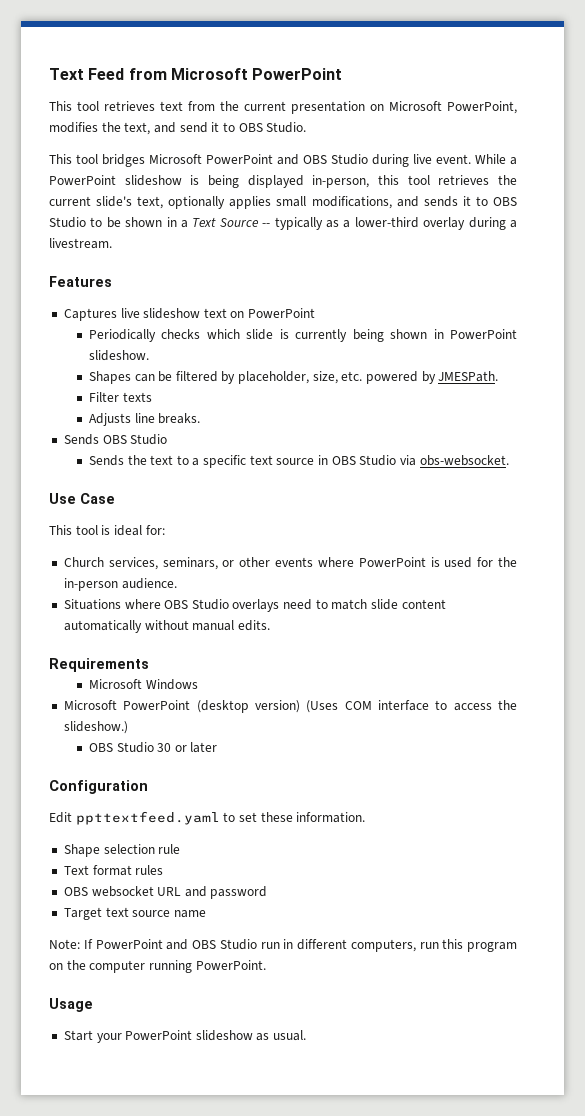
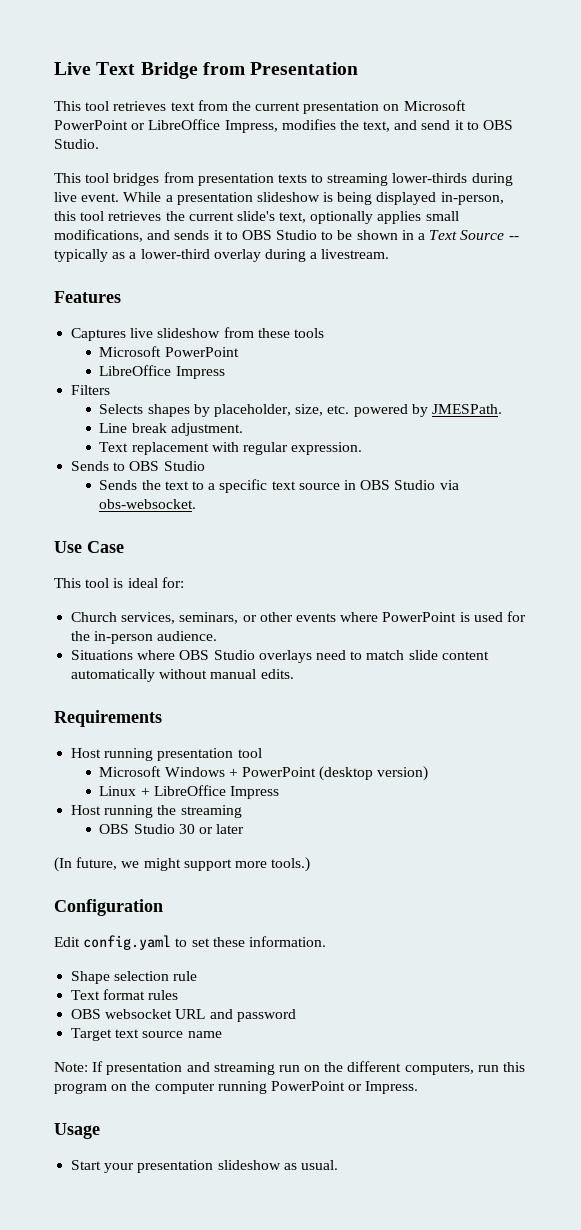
- Text Feed from Microsoft PowerPoint
+ Live Text Bridge from Presentation
- This tool retrieves text from the current presentation on Microsoft PowerPoint, modifies the text, and send it to OBS Studio.
+ This tool retrieves text from the current presentation on Microsoft PowerPoint or LibreOffice Impress, modifies the text, and send it to OBS Studio.
- This tool bridges Microsoft PowerPoint and OBS Studio during live event.
+ This tool bridges from presentation texts to streaming lower-thirds during live event.
- While a PowerPoint slideshow is being displayed in-person, this tool retrieves the current slide's text, optionally applies small modifications, and sends it to OBS Studio to be shown in a Text Source -- typically as a lower-third overlay during a livestream.
+ While a presentation slideshow is being displayed in-person, this tool retrieves the current slide's text, optionally applies small modifications, and sends it to OBS Studio to be shown in a Text Source -- typically as a lower-third overlay during a livestream.
- Captures live slideshow text on PowerPoint
- Periodically checks which slide is currently being shown in PowerPoint slideshow.
- Shapes can be filtered by placeholder, size, etc. powered by JMESPath.
+ Captures live slideshow from these tools
+ Microsoft PowerPoint
+ LibreOffice Impress
+ Filters
+ Selects shapes by placeholder, size, etc. powered by JMESPath.
- Filter texts
- Adjusts line breaks.
- Sends OBS Studio
+ Line break adjustment.
+ Text replacement with regular expression.
+ Sends to OBS Studio
+ Host running presentation tool
- Microsoft Windows
- Microsoft PowerPoint (desktop version) (Uses COM interface to access the slideshow.)
+ Microsoft Windows + PowerPoint (desktop version)
+ Linux + LibreOffice Impress
+ Host running the streaming
+ (In future, we might support more tools.)
- Edit ppttextfeed.yaml to set these information.
+ Edit config.yaml to set these information.
- Note: If PowerPoint and OBS Studio run in different computers, run this program on the computer running PowerPoint.
+ Note: If presentation and streaming run on the different computers, run this program on the computer running PowerPoint or Impress.
- Start your PowerPoint slideshow as usual.
+ Start your presentation slideshow as usual.

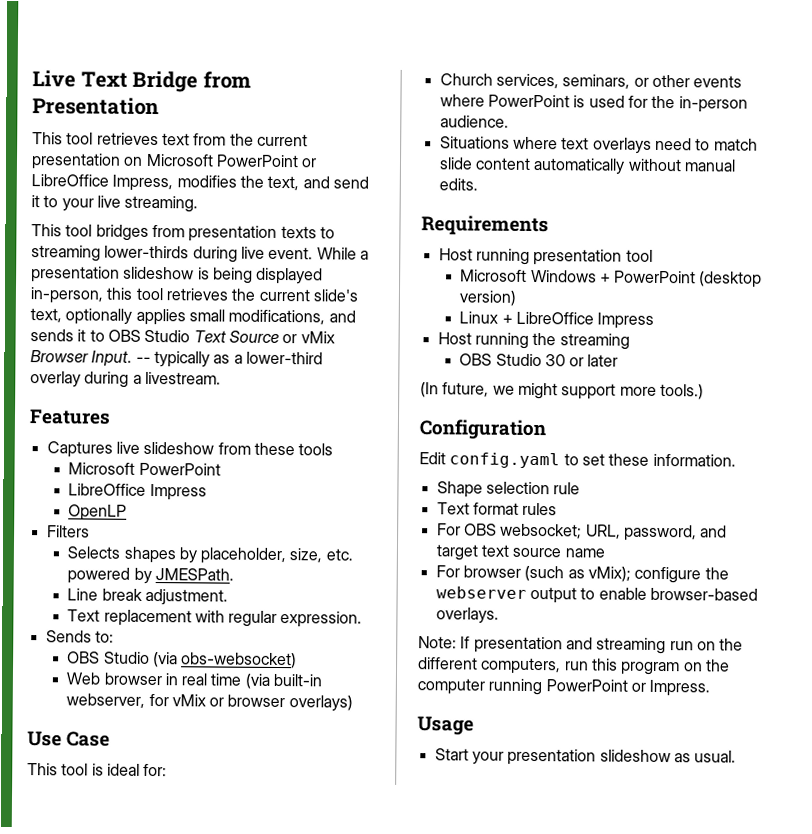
- This tool retrieves text from the current presentation on Microsoft PowerPoint or LibreOffice Impress, modifies the text, and send it to OBS Studio.
+ This tool retrieves text from the current presentation on Microsoft PowerPoint or LibreOffice Impress, modifies the text, and send it to your live streaming.
- While a presentation slideshow is being displayed in-person, this tool retrieves the current slide's text, optionally applies small modifications, and sends it to OBS Studio to be shown in a Text Source -- typically as a lower-third overlay during a livestream.
+ While a presentation slideshow is being displayed in-person, this tool retrieves the current slide's text, optionally applies small modifications, and sends it to OBS Studio Text Source or vMix Browser Input. -- typically as a lower-third overlay during a livestream.
+ OpenLP
- Sends to OBS Studio
- Sends the text to a specific text source in OBS Studio via obs-websocket.
+ Sends to:
+ OBS Studio (via obs-websocket)
+ Web browser in real time (via built-in webserver, for vMix or browser overlays)
- Situations where OBS Studio overlays need to match slide content automatically without manual edits.
+ Situations where text overlays need to match slide content automatically without manual edits.
- OBS websocket URL and password
- Target text source name
+ For OBS websocket; URL, password, and target text source name
+ For browser (such as vMix); configure the webserver output to enable browser-based overlays.

